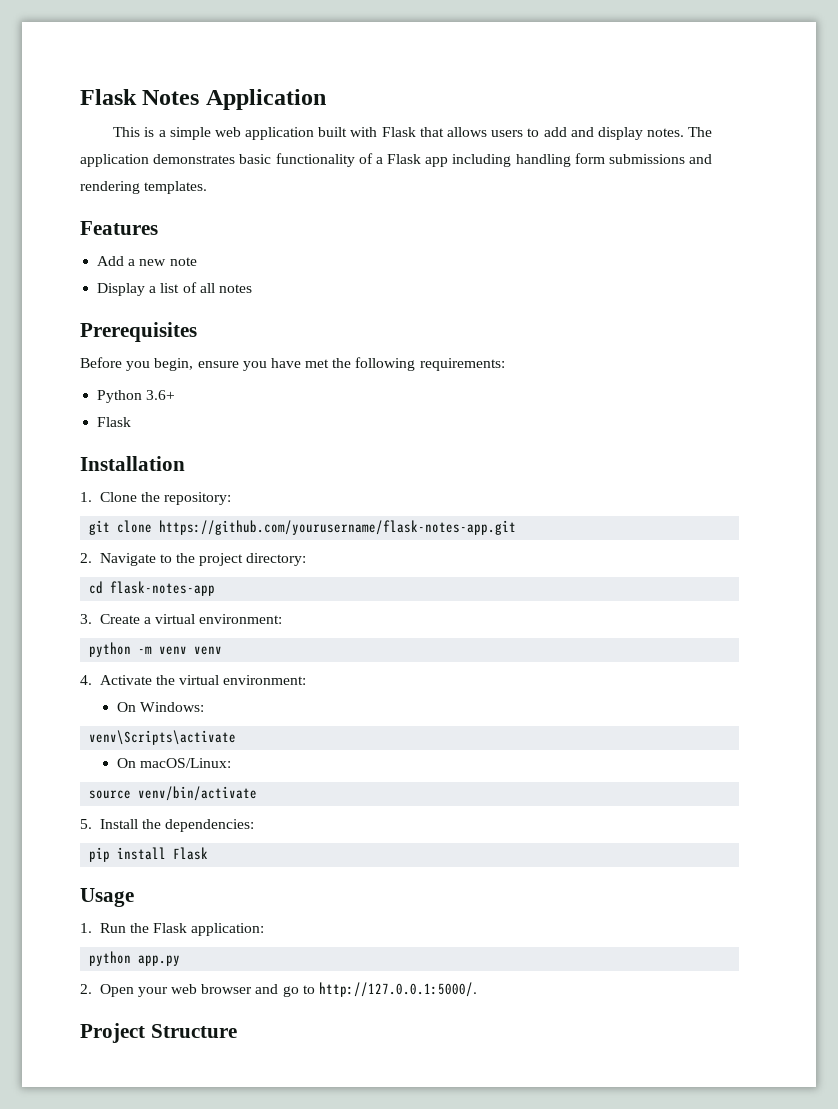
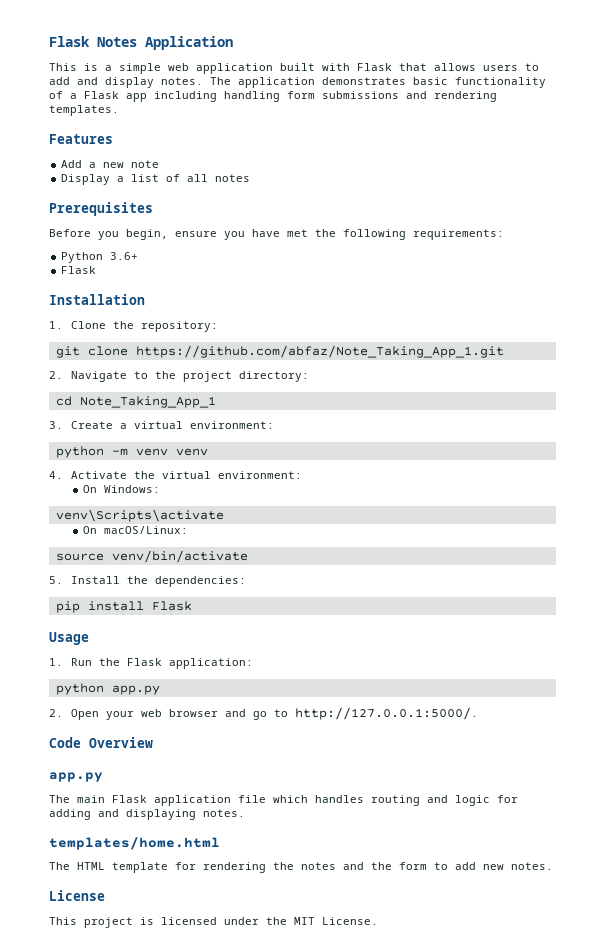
- git clone https://github.com/yourusername/flask-notes-app.git
+ git clone https://github.com/abfaz/Note_Taking_App_1.git
- cd flask-notes-app
+ cd Note_Taking_App_1
- Project Structure
+ Code Overview
+ app.py
+ The main Flask application file which handles routing and logic for adding and displaying notes.
+ templates/home.html
+ The HTML template for rendering the notes and the form to add new notes.
+ License
+ This project is licensed under the MIT License.

